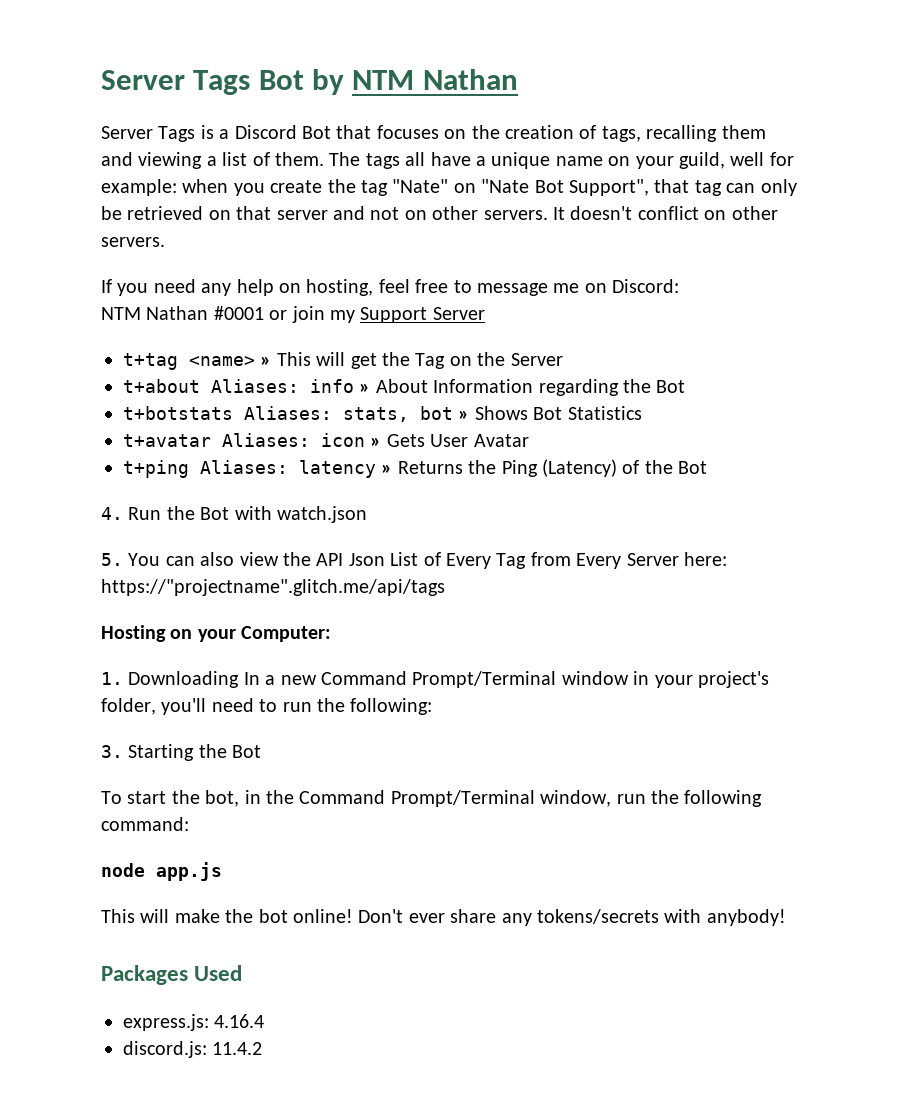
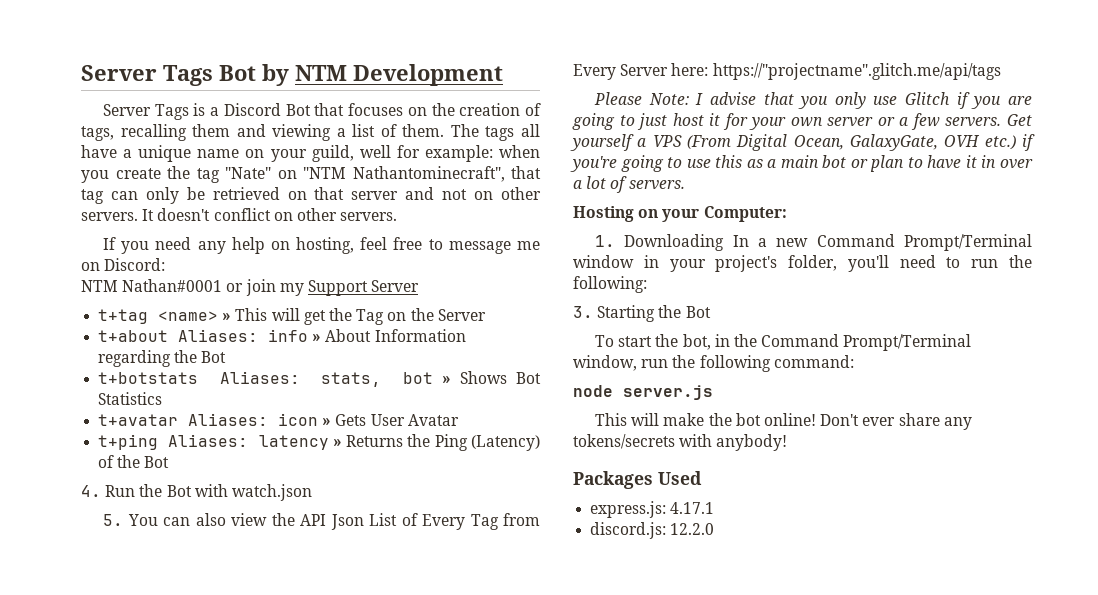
- Server Tags Bot by NTM Nathan
+ Server Tags Bot by NTM Development
- The tags all have a unique name on your guild, well for example: when you create the tag "Nate" on "Nate Bot Support", that tag can only be retrieved on that server and not on other servers.
+ The tags all have a unique name on your guild, well for example: when you create the tag "Nate" on "NTM Nathantominecraft", that tag can only be retrieved on that server and not on other servers.
- NTM Nathan #0001 or join my Support Server
+ NTM Nathan#0001 or join my Support Server
+ Please Note: I advise that you only use Glitch if you are going to just host it for your own server or a few servers. Get yourself a VPS (From Digital Ocean, GalaxyGate, OVH etc.) if you're going to use this as a main bot or plan to have it in over a lot of servers.
- node app.js
+ node server.js
- express.js: 4.16.4
+ express.js: 4.17.1
- discord.js: 11.4.2
+ discord.js: 12.2.0

